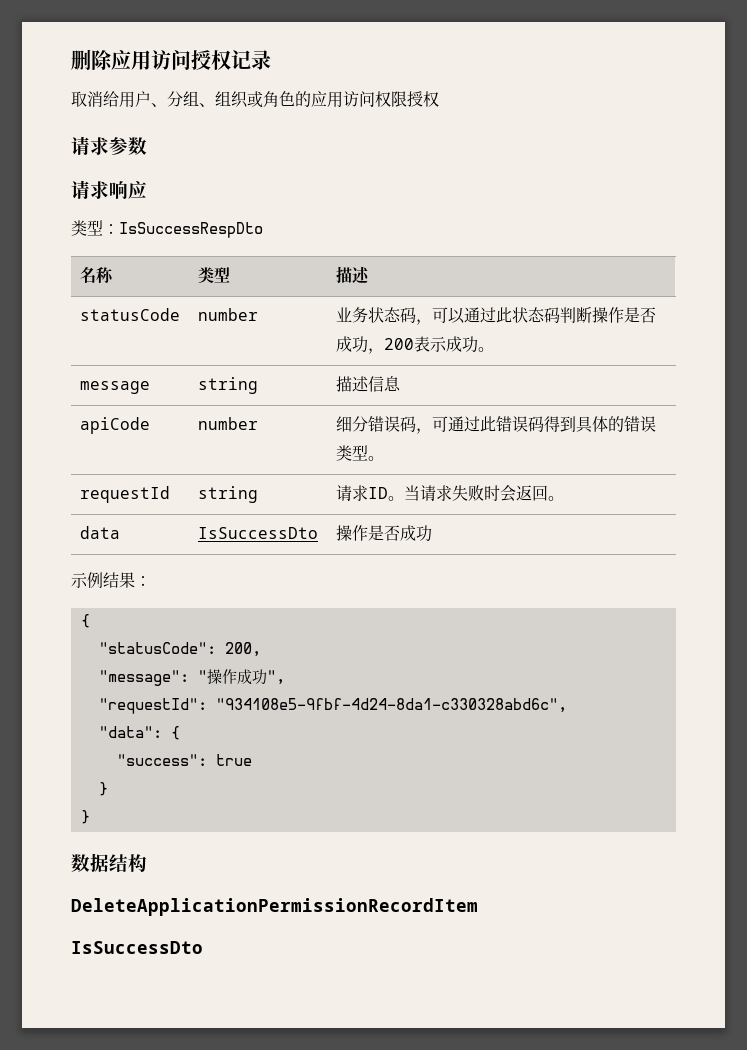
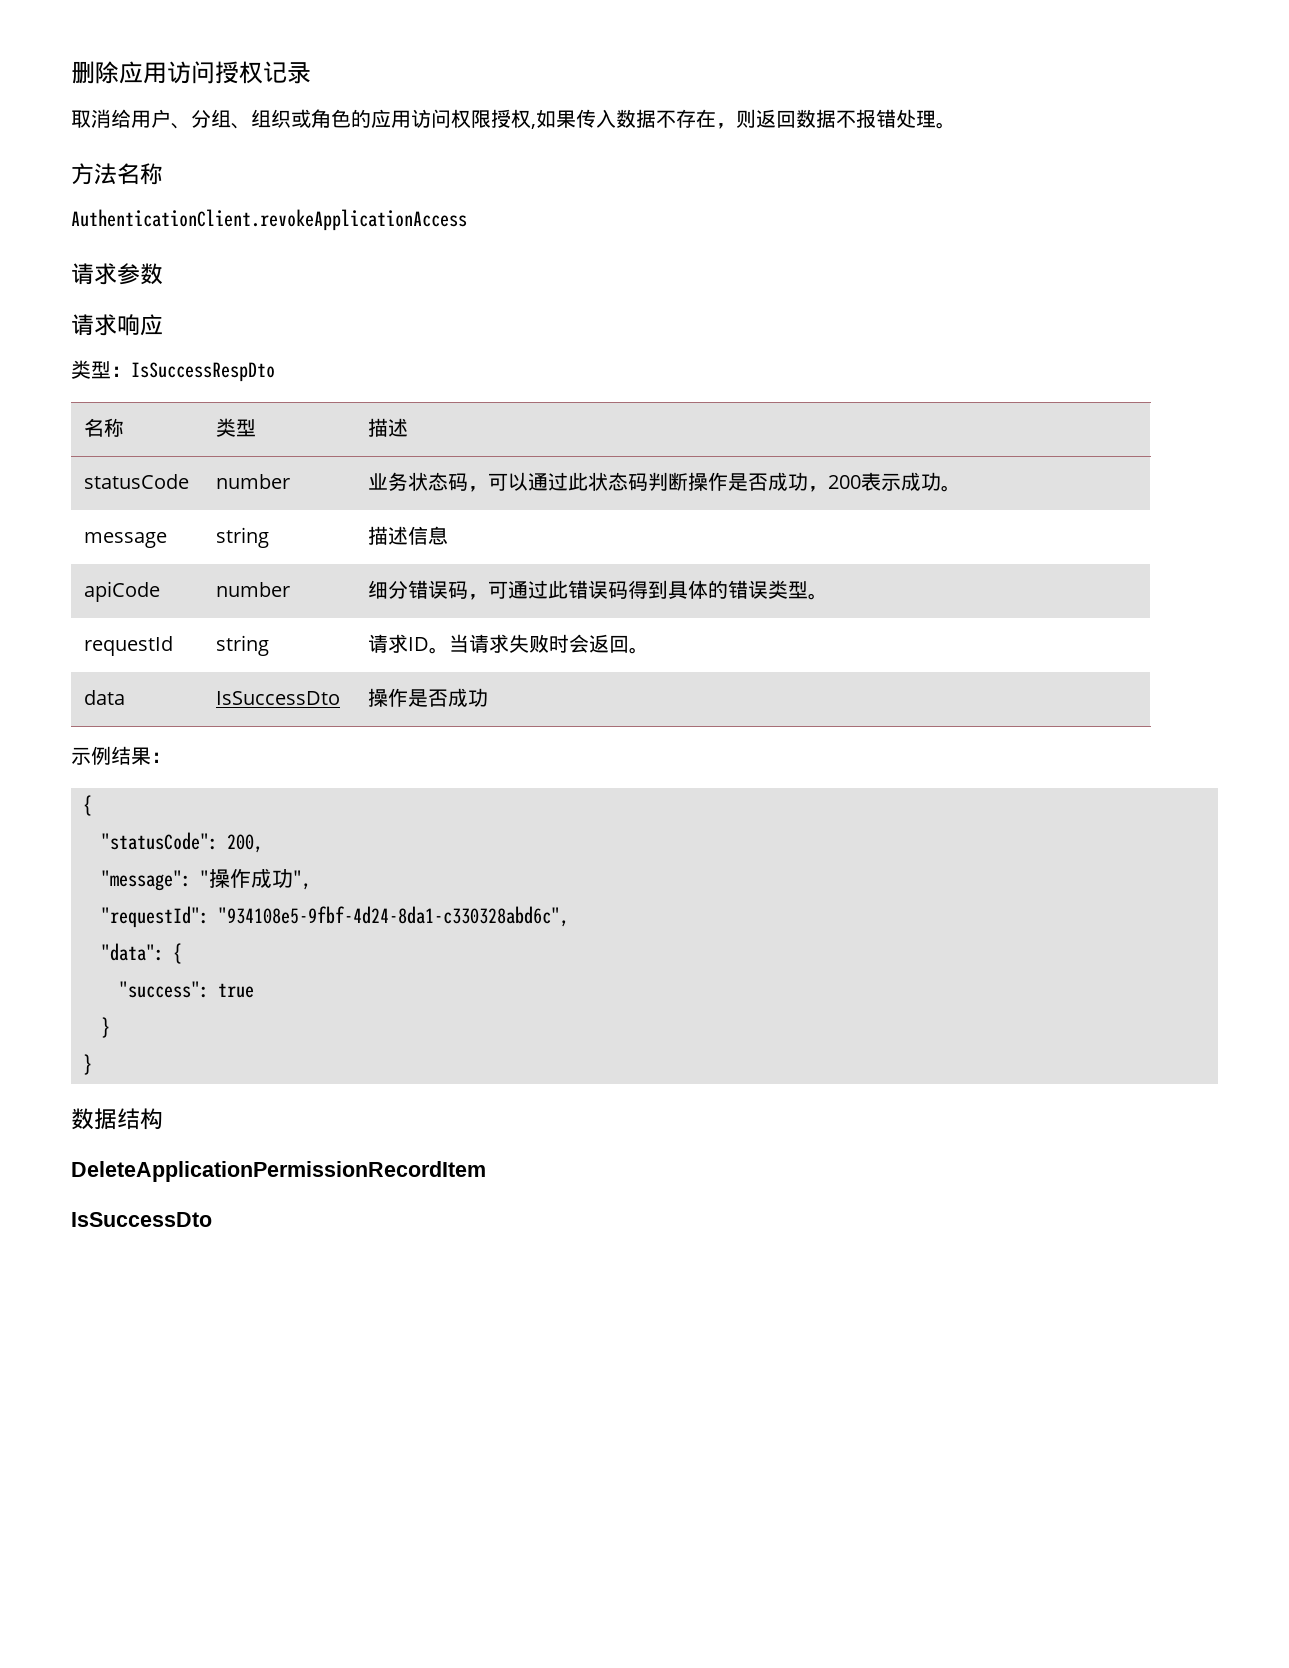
- 取消给用户、分组、组织或角色的应用访问权限授权
+ 取消给用户、分组、组织或角色的应用访问权限授权,如果传入数据不存在，则返回数据不报错处理。
+ 方法名称
+ AuthenticationClient.revokeApplicationAccess

